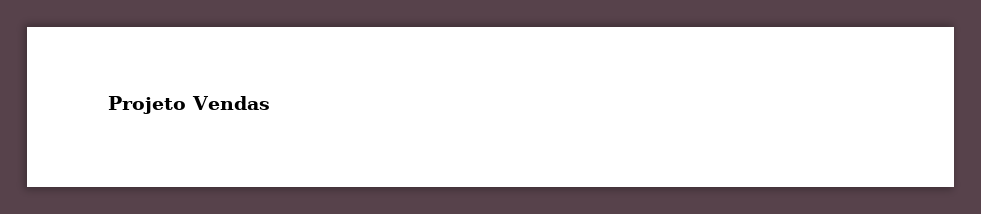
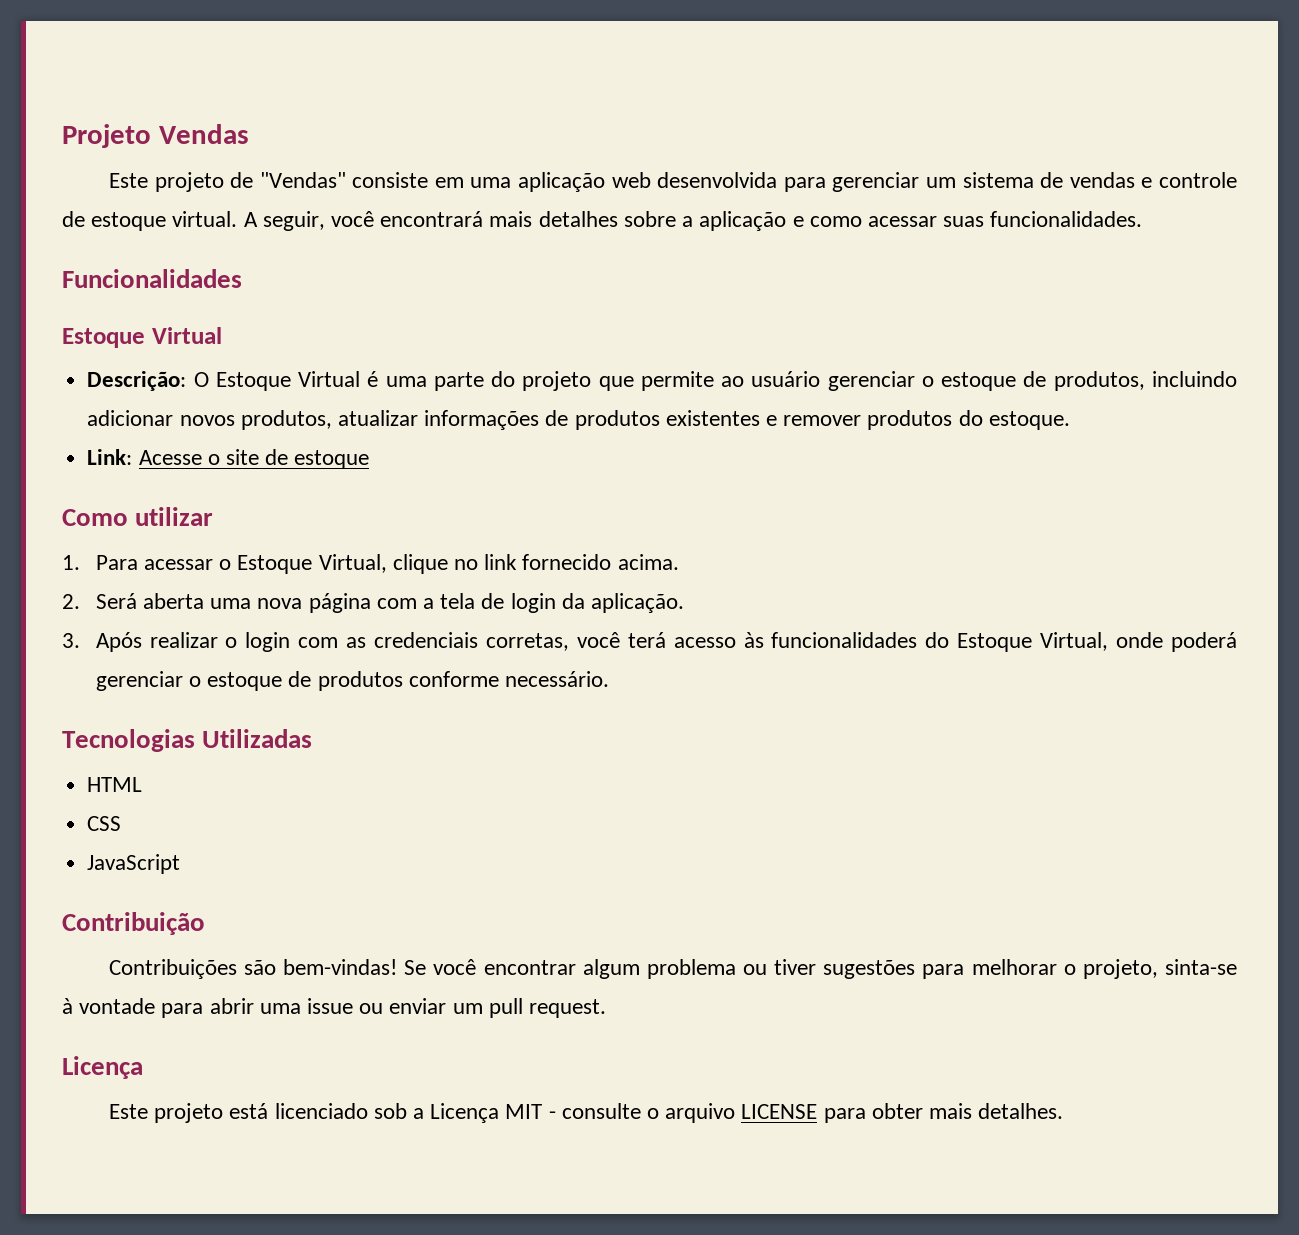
+ Este projeto de "Vendas" consiste em uma aplicação web desenvolvida para gerenciar um sistema de vendas e controle de estoque virtual. A seguir, você encontrará mais detalhes sobre a aplicação e como acessar suas funcionalidades.
+ Funcionalidades
+ Estoque Virtual
+ Descrição: O Estoque Virtual é uma parte do projeto que permite ao usuário gerenciar o estoque de produtos, incluindo adicionar novos produtos, atualizar informações de produtos existentes e remover produtos do estoque.
+ Link: Acesse o site de estoque
+ Como utilizar
+ 1. Para acessar o Estoque Virtual, clique no link fornecido acima.
+ 2. Será aberta uma nova página com a tela de login da aplicação.
+ 3. Após realizar o login com as credenciais corretas, você terá acesso às funcionalidades do Estoque Virtual, onde poderá gerenciar o estoque de produtos conforme necessário.
+ Tecnologias Utilizadas
+ HTML
+ CSS
+ JavaScript
+ Contribuição
+ Contribuições são bem-vindas! Se você encontrar algum problema ou tiver sugestões para melhorar o projeto, sinta-se à vontade para abrir uma issue ou enviar um pull request.
+ Licença
+ Este projeto está licenciado sob a Licença MIT - consulte o arquivo LICENSE para obter mais detalhes.

